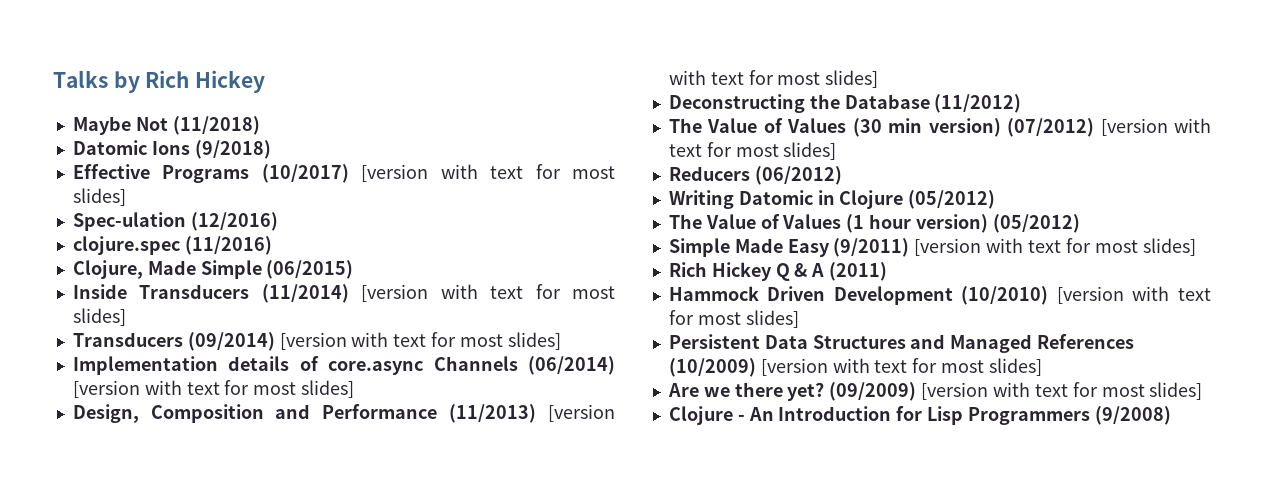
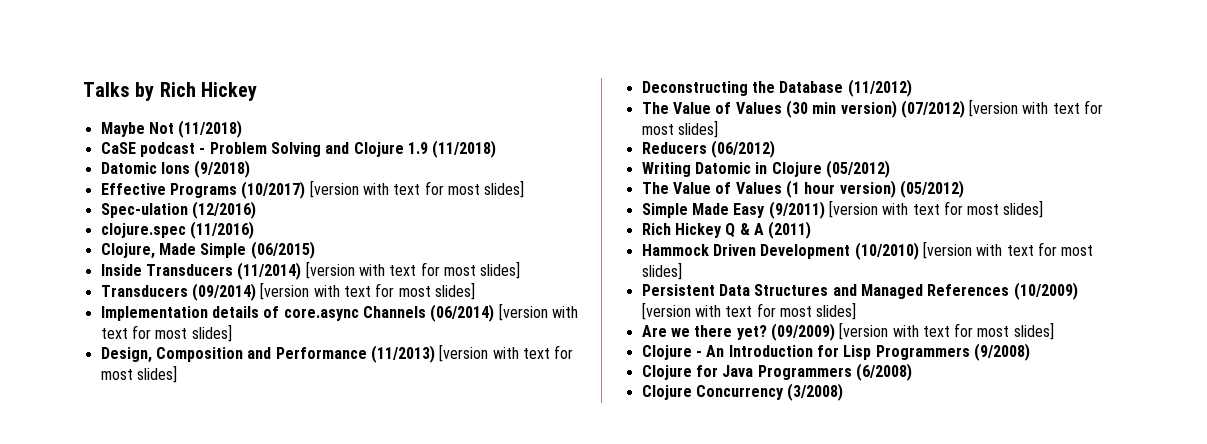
+ CaSE podcast - Problem Solving and Clojure 1.9 (11/2018)
+ Clojure for Java Programmers (6/2008)
+ Clojure Concurrency (3/2008)

